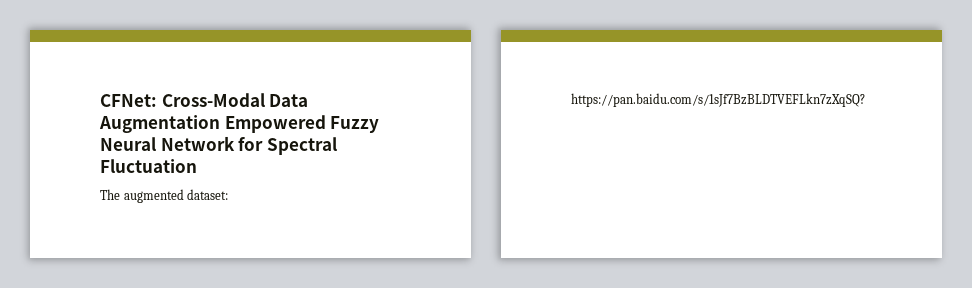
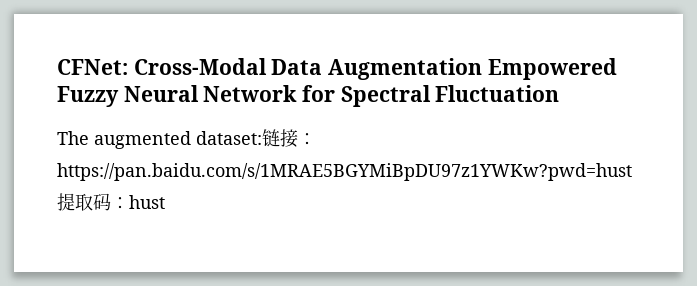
- The augmented dataset: https://pan.baidu.com/s/1sJf7BzBLDTVEFLkn7zXqSQ?
+ The augmented dataset:链接：https://pan.baidu.com/s/1MRAE5BGYMiBpDU97z1YWKw?pwd=hust提取码：hust

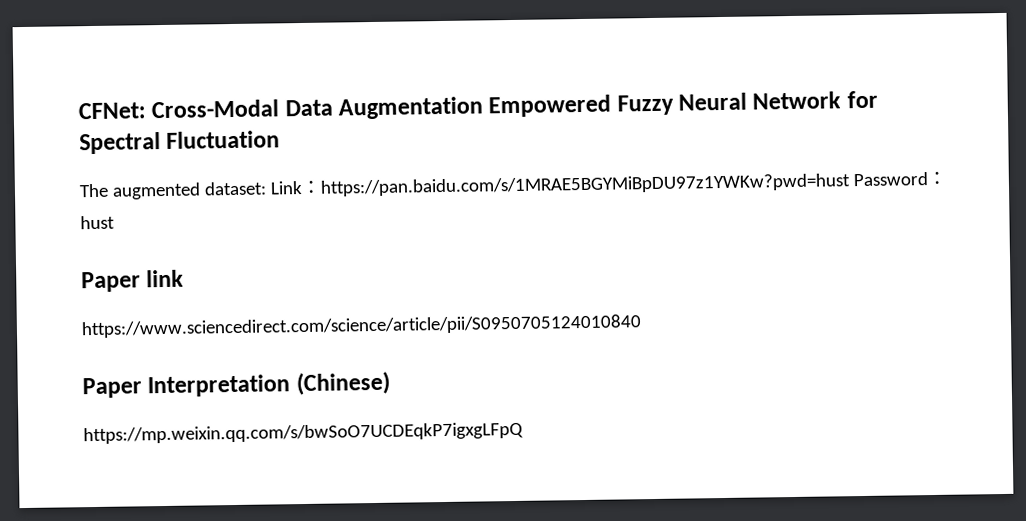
- The augmented dataset:链接：https://pan.baidu.com/s/1MRAE5BGYMiBpDU97z1YWKw?pwd=hust提取码：hust
+ The augmented dataset: Link：https://pan.baidu.com/s/1MRAE5BGYMiBpDU97z1YWKw?pwd=hust Password：hust
+ Paper link
+ https://www.sciencedirect.com/science/article/pii/S0950705124010840
+ Paper Interpretation (Chinese)
+ https://mp.weixin.qq.com/s/bwSoO7UCDEqkP7igxgLFpQ

